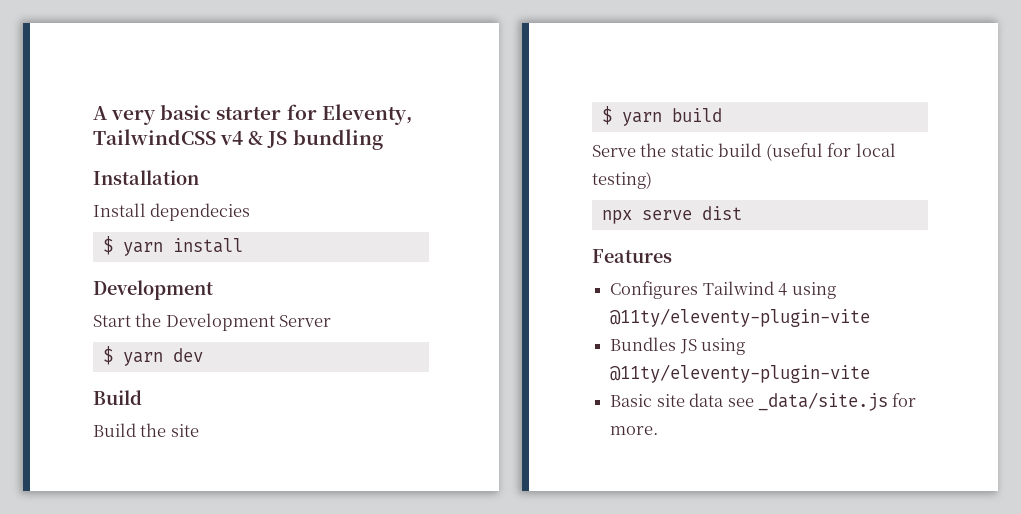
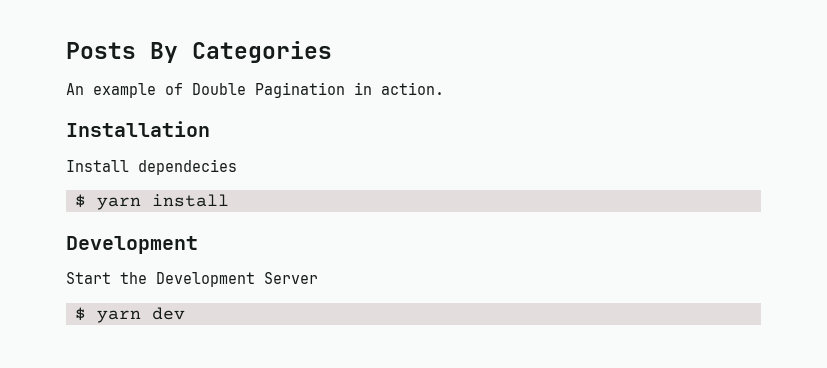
- A very basic starter for Eleventy, TailwindCSS v4 & JS bundling
+ Posts By Categories
+ An example of Double Pagination in action.
  $ yarn dev
- Build
- Build the site
- $ yarn build
- Serve the static build (useful for local testing)
- npx serve dist
- Features
- Configures Tailwind 4 using @11ty/eleventy-plugin-vite
- Bundles JS using @11ty/eleventy-plugin-vite
- Basic site data see _data/site.js for more.

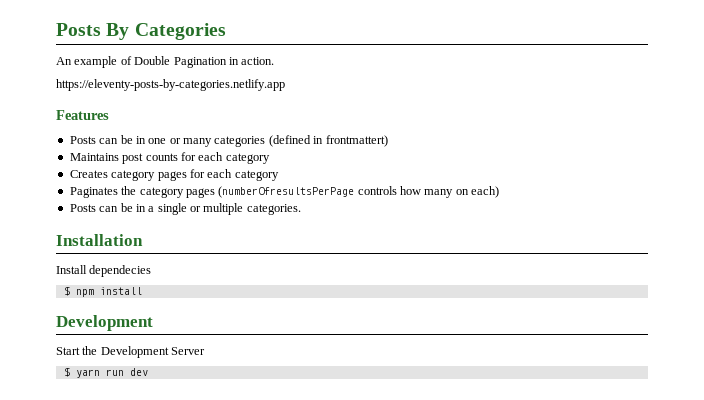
+ https://eleventy-posts-by-categories.netlify.app
+ Features
+ Posts can be in one or many categories (defined in frontmattert)
+ Maintains post counts for each category
+ Creates category pages for each category
+ Paginates the category pages (numberOfresultsPerPage controls how many on each)
+ Posts can be in a single or multiple categories.
- $ yarn install
+ $ npm install
- $ yarn dev
+ $ yarn run dev

